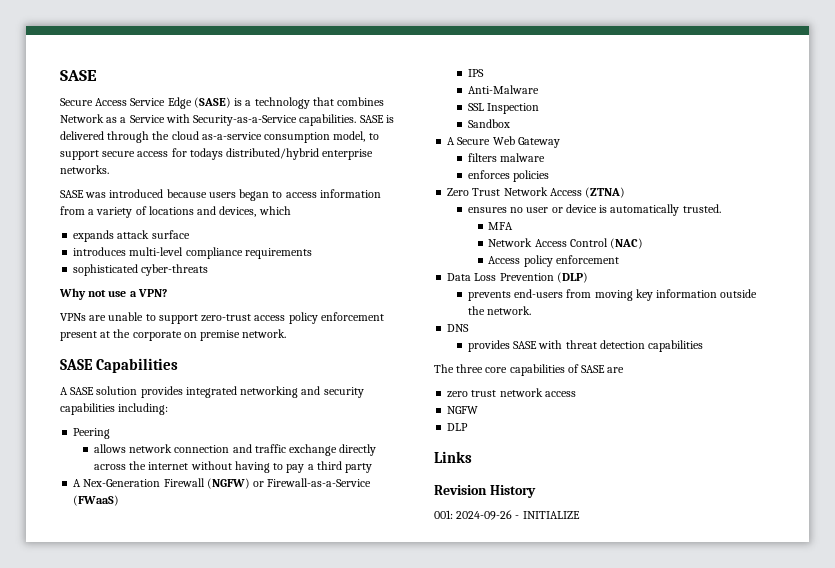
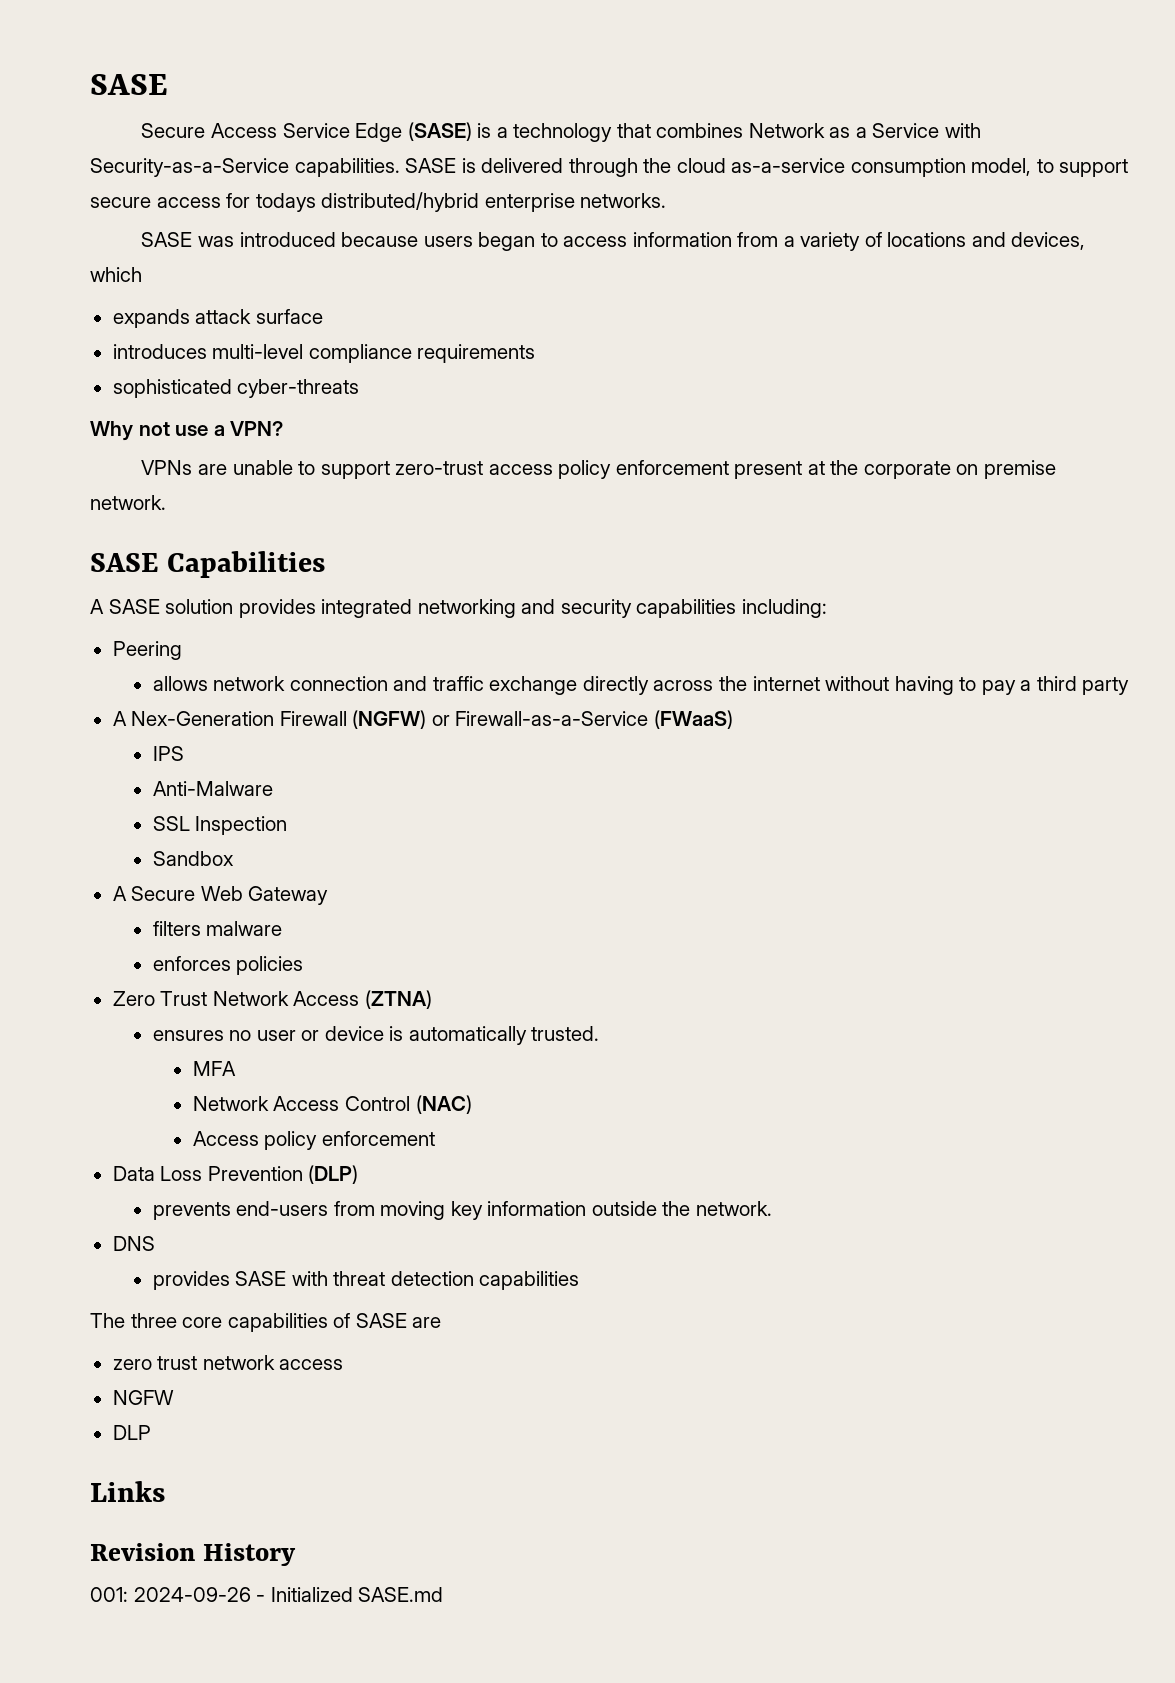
- 001: 2024-09-26 - INITIALIZE
+ 001: 2024-09-26 - Initialized SASE.md

